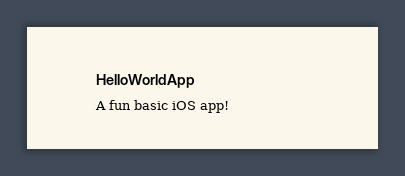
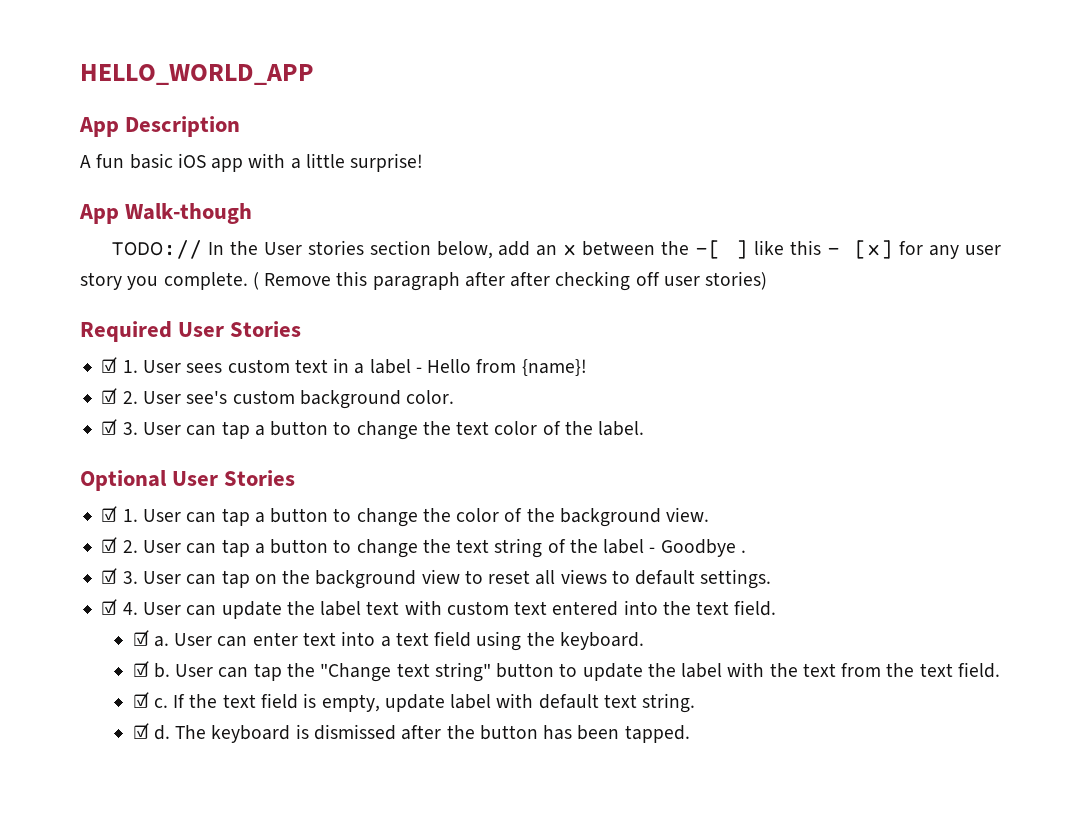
- HelloWorldApp
+ HELLO_WORLD_APP
+ App Description
- A fun basic iOS app!
+ A fun basic iOS app with a little surprise!
+ App Walk-though
+ TODO:// In the User stories section below, add an x between the -[ ] like this - [x] for any user story you complete. ( Remove this paragraph after after checking off user stories)
+ Required User Stories
+ ☑ 1. User sees custom text in a label - Hello from {name}!
+ ☑ 2. User see's custom background color.
+ ☑ 3. User can tap a button to change the text color of the label.
+ Optional User Stories
+ ☑ 1. User can tap a button to change the color of the background view.
+ ☑ 2. User can tap a button to change the text string of the label - Goodbye .
+ ☑ 3. User can tap on the background view to reset all views to default settings.
+ ☑ 4. User can update the label text with custom text entered into the text field.
+ ☑ a. User can enter text into a text field using the keyboard.
+ ☑ b. User can tap the "Change text string" button to update the label with the text from the text field.
+ ☑ c. If the text field is empty, update label with default text string.
+ ☑ d. The keyboard is dismissed after the button has been tapped.

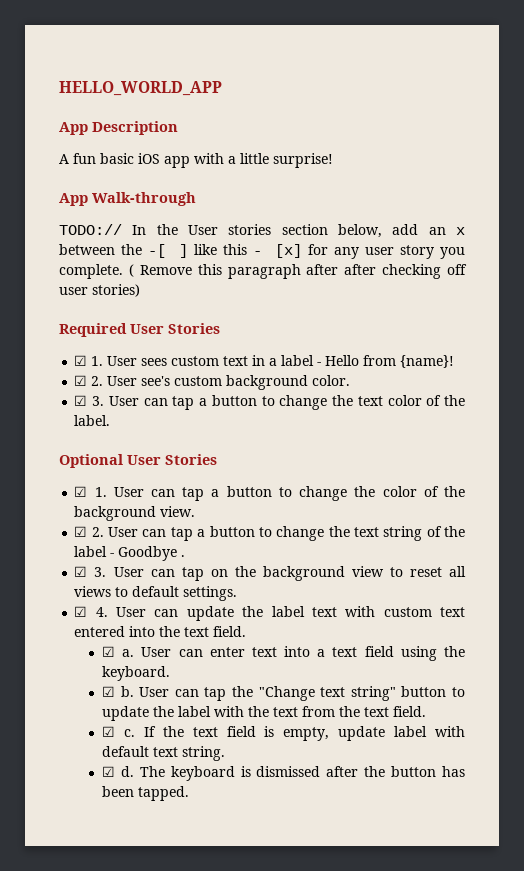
- App Walk-though
+ App Walk-through

